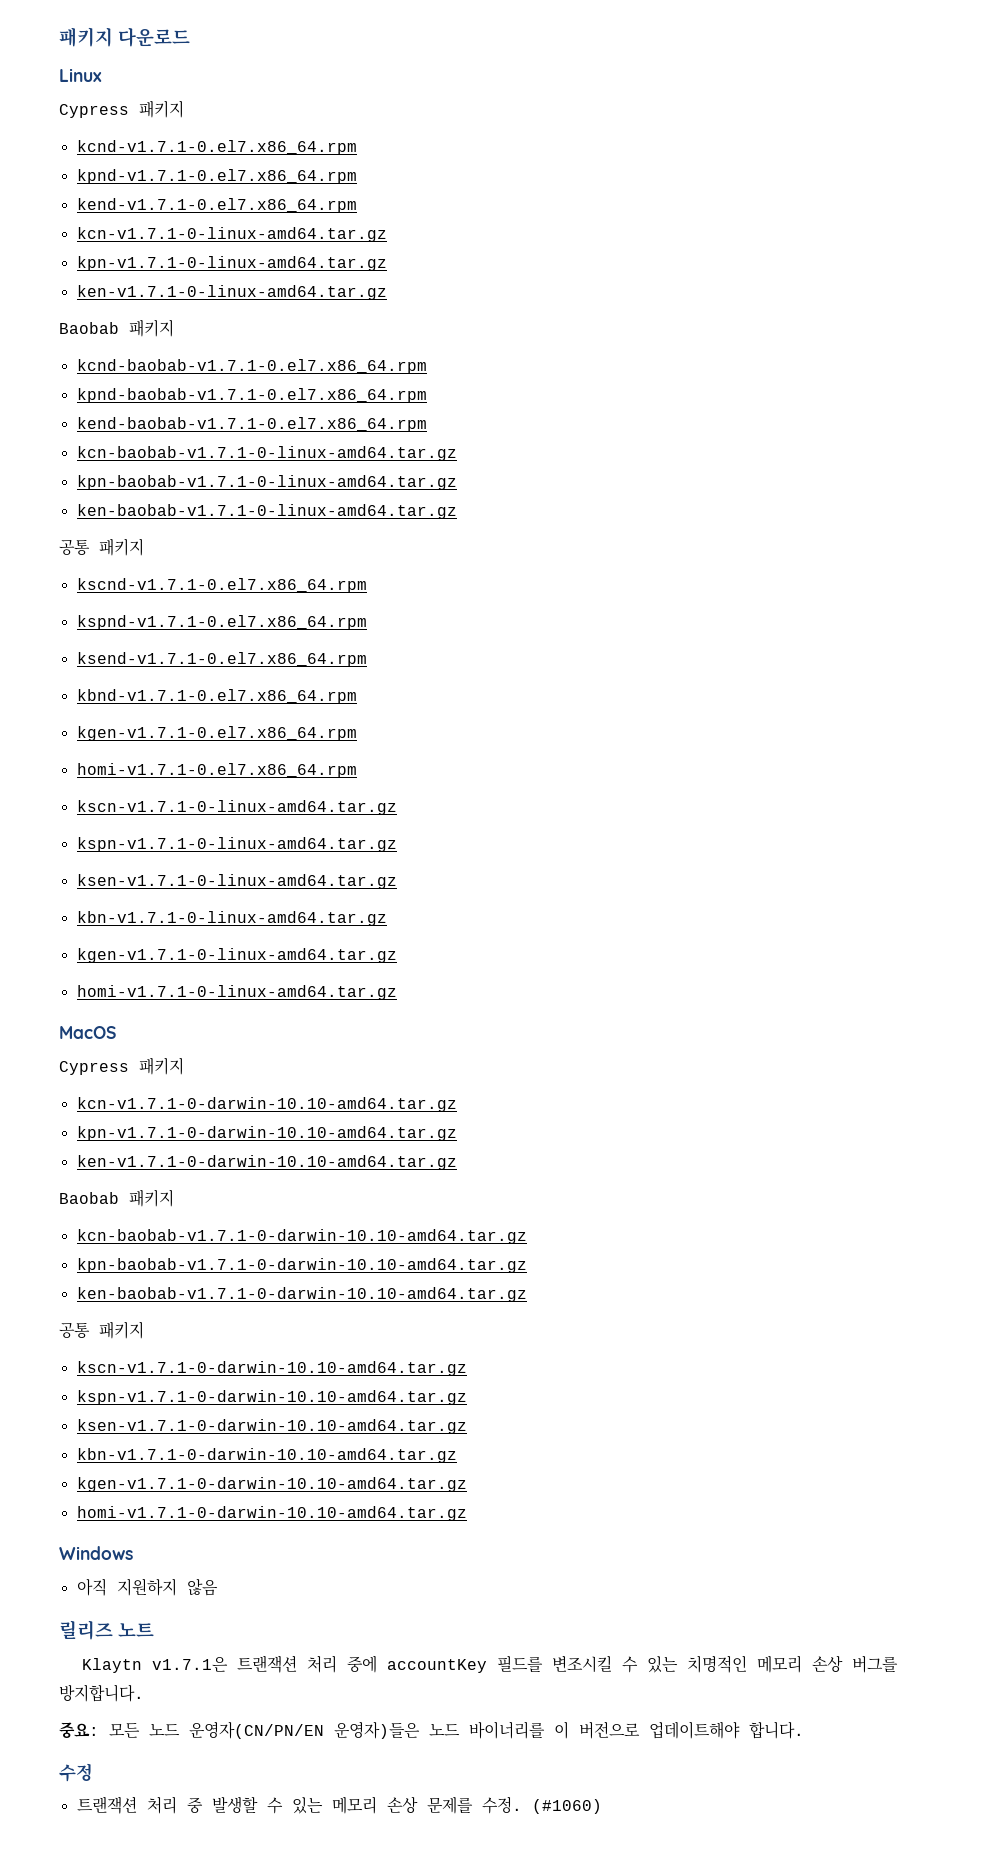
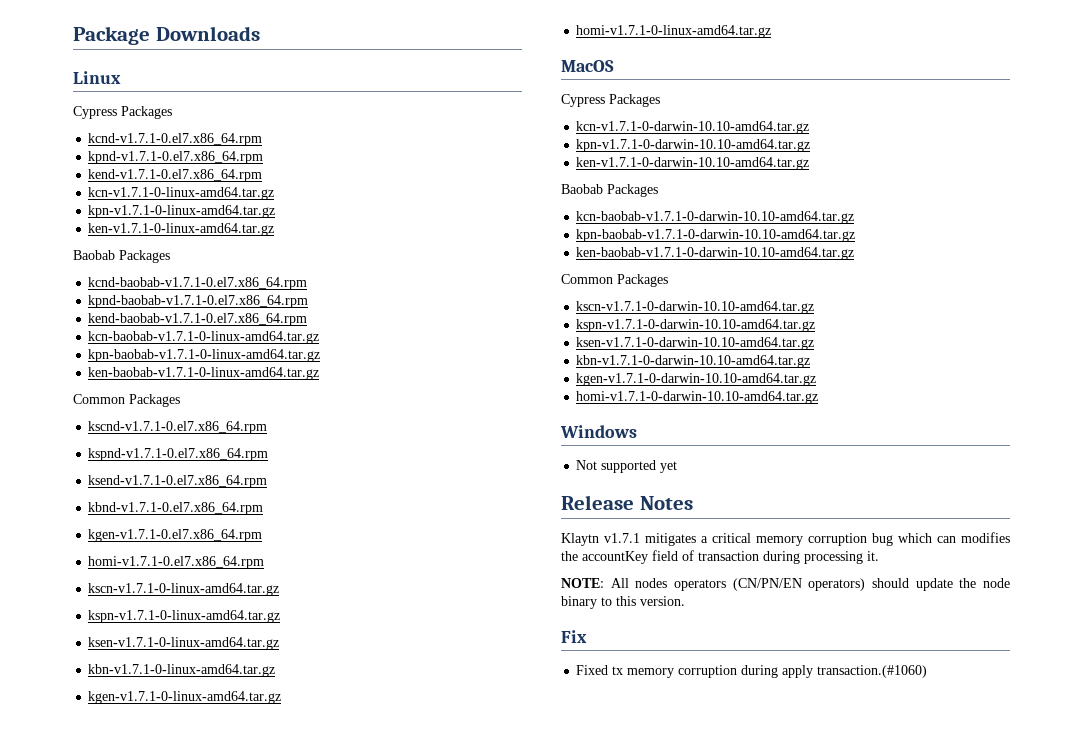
- 패키지 다운로드
+ Package Downloads
  Linux
- Cypress 패키지
+ Cypress Packages
  ken-v1.7.1-0-linux-amd64.tar.gz
- Baobab 패키지
+ Baobab Packages
  ken-baobab-v1.7.1-0-linux-amd64.tar.gz
- 공통 패키지
+ Common Packages
  MacOS
- Cypress 패키지
+ Cypress Packages
  ken-v1.7.1-0-darwin-10.10-amd64.tar.gz
- Baobab 패키지
+ Baobab Packages
  ken-baobab-v1.7.1-0-darwin-10.10-amd64.tar.gz
- 공통 패키지
+ Common Packages
- 아직 지원하지 않음
- 릴리즈 노트
- Klaytn v1.7.1은 트랜잭션 처리 중에 accountKey 필드를 변조시킬 수 있는 치명적인 메모리 손상 버그를 방지합니다.
- 중요: 모든 노드 운영자(CN/PN/EN 운영자)들은 노드 바이너리를 이 버전으로 업데이트해야 합니다.
- 수정
- 트랜잭션 처리 중 발생할 수 있는 메모리 손상 문제를 수정. (#1060)
+ Not supported yet
+ Release Notes
+ Klaytn v1.7.1 mitigates a critical memory corruption bug which can modifies the accountKey field of transaction during processing it.
+ NOTE: All nodes operators (CN/PN/EN operators) should update the node binary to this version.
+ Fix
+ Fixed tx memory corruption during apply transaction.(#1060)

